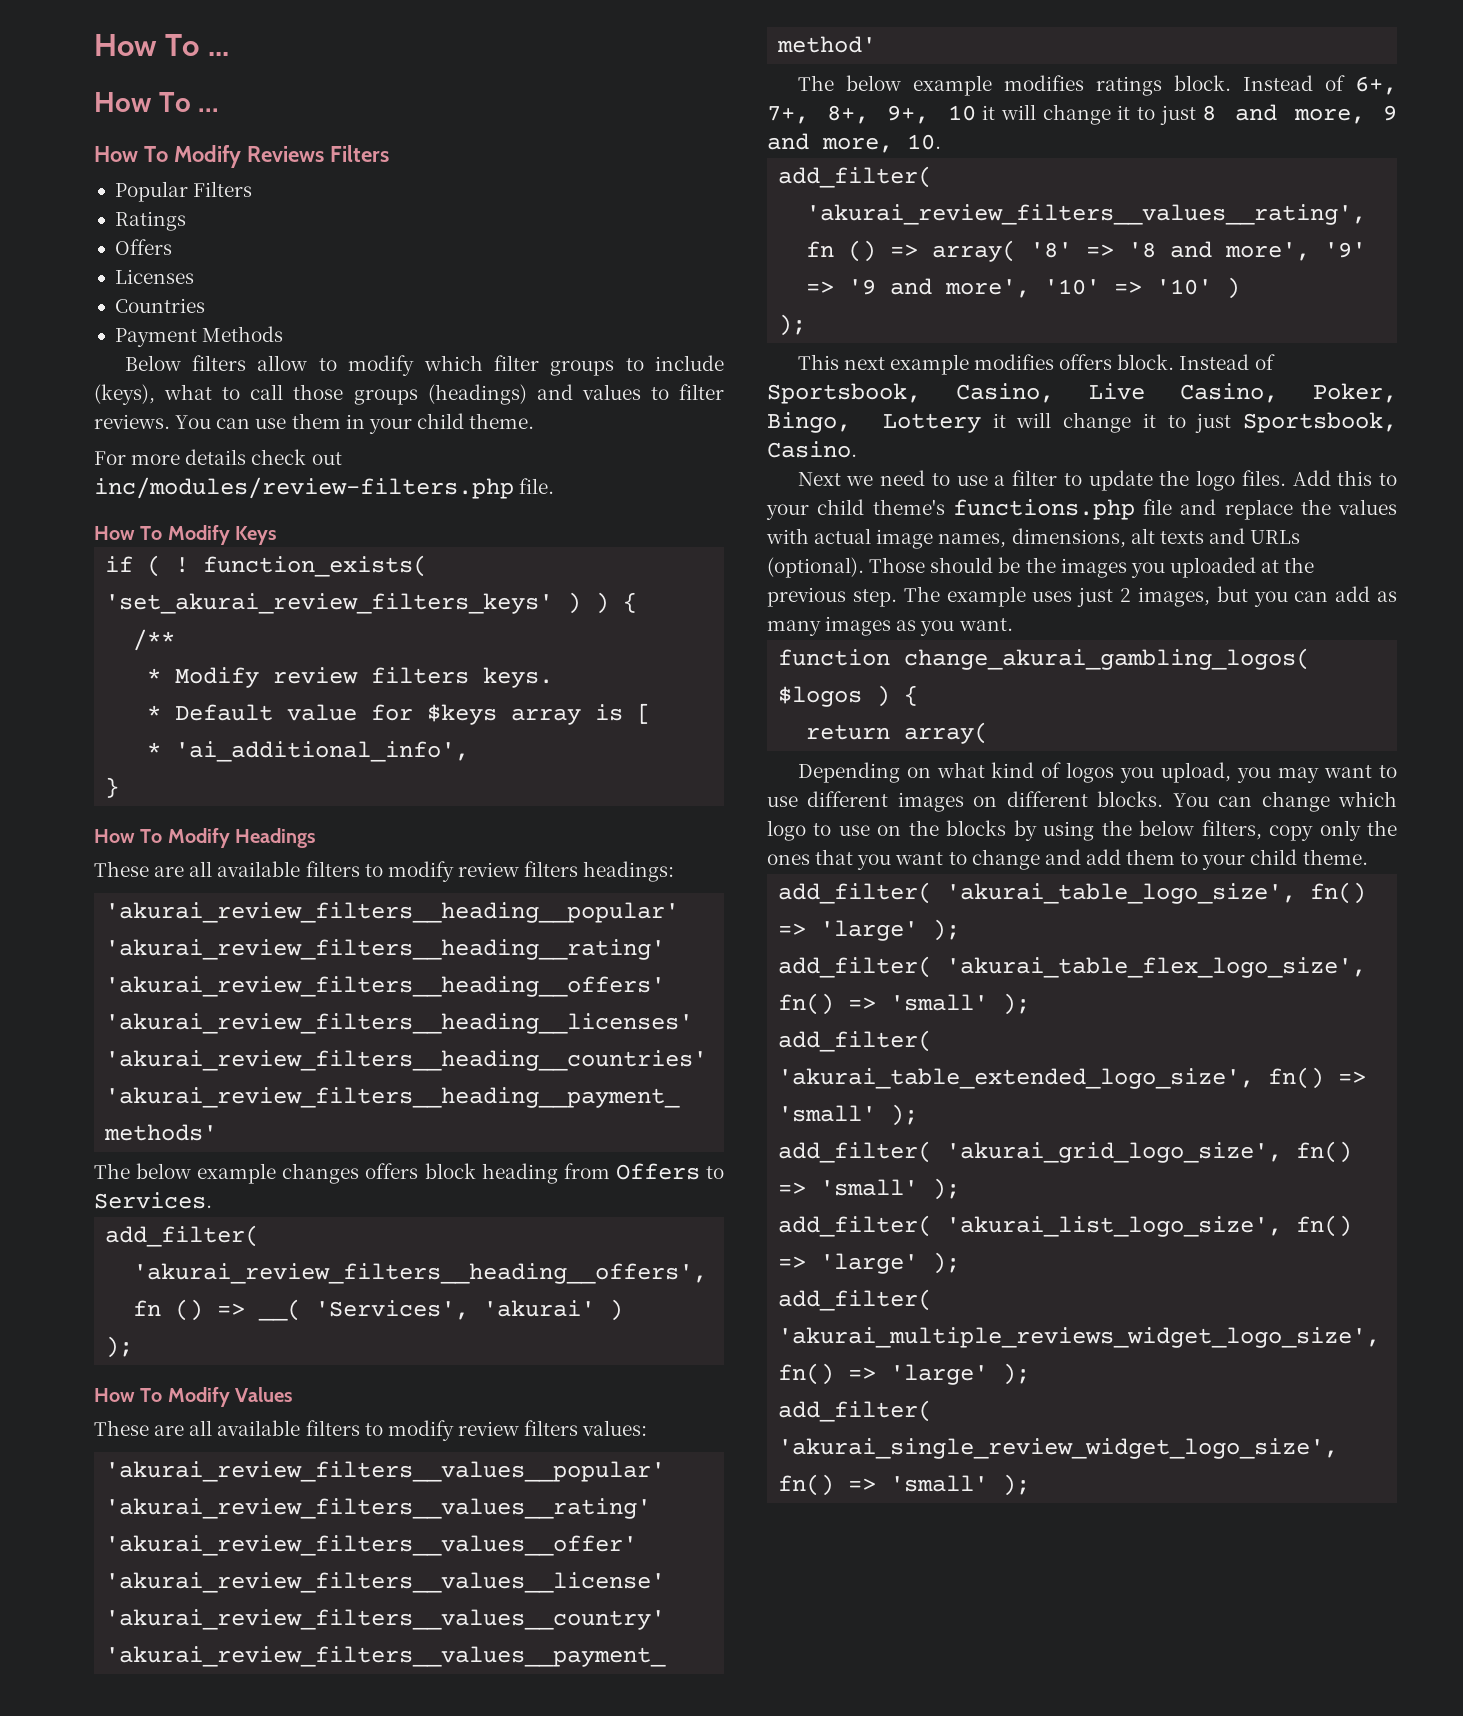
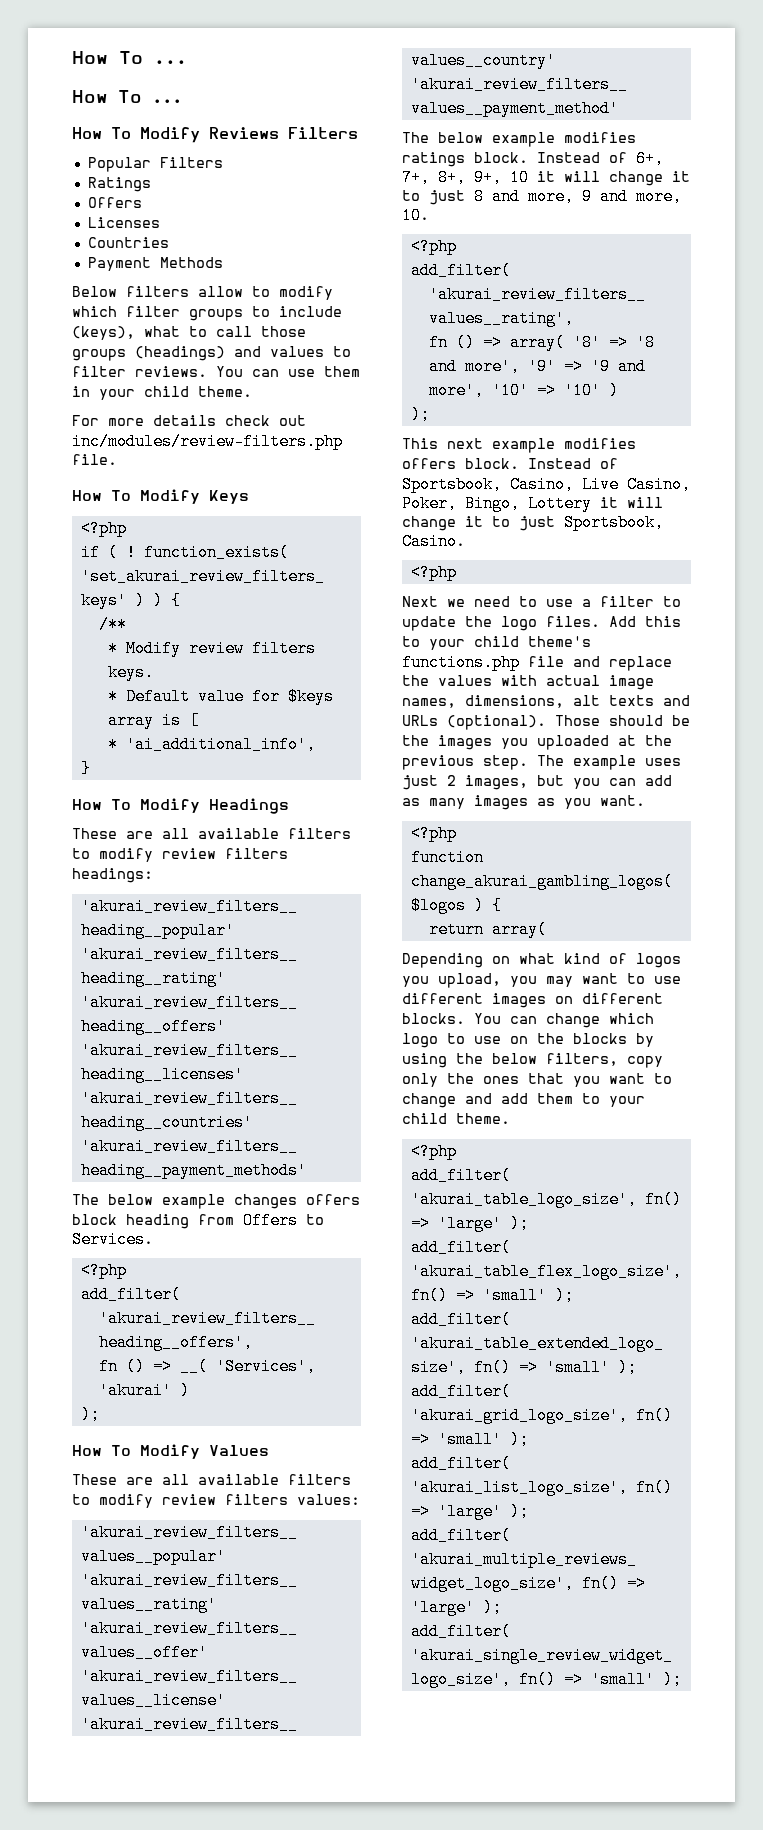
  How To Modify Keys
+ <?php
  The below example changes offers block heading from Offers to Services.
+ <?php
  Instead of 6+, 7+, 8+, 9+, 10 it will change it to just 8 and more, 9 and more, 10.
+ <?php
  Instead of Sportsbook, Casino, Live Casino, Poker, Bingo, Lottery it will change it to just Sportsbook, Casino.
+ <?php
  The example uses just 2 images, but you can add as many images as you want.
+ <?php
  You can change which logo to use on the blocks by using the below filters, copy only the ones that you want to change and add them to your child theme.
+ <?php

